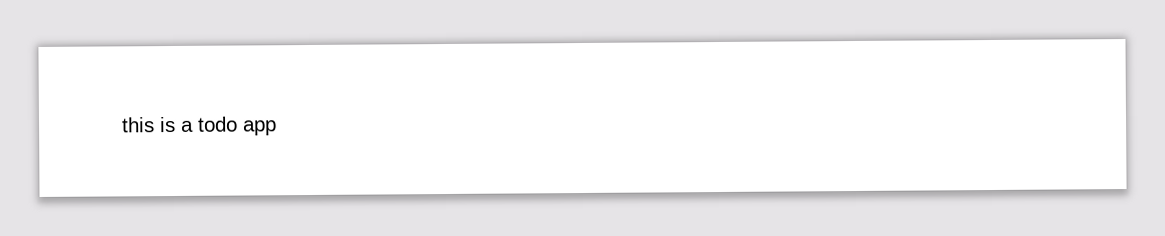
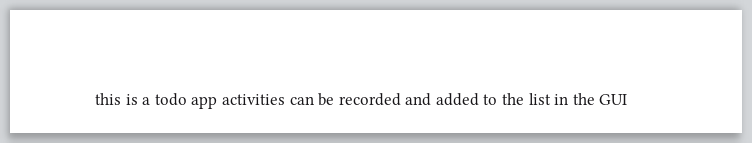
- this is a todo app
+ this is a todo app activities can be recorded and added to the list in the GUI

